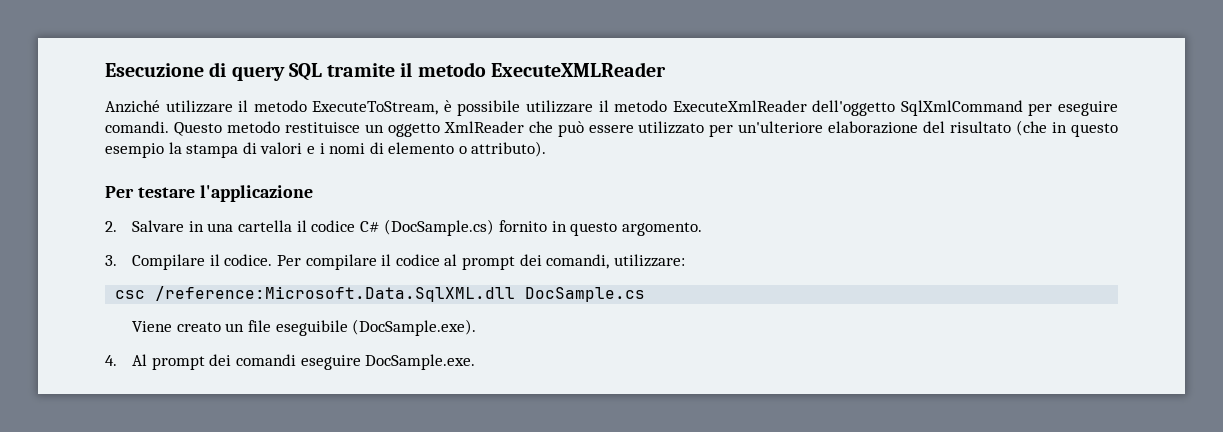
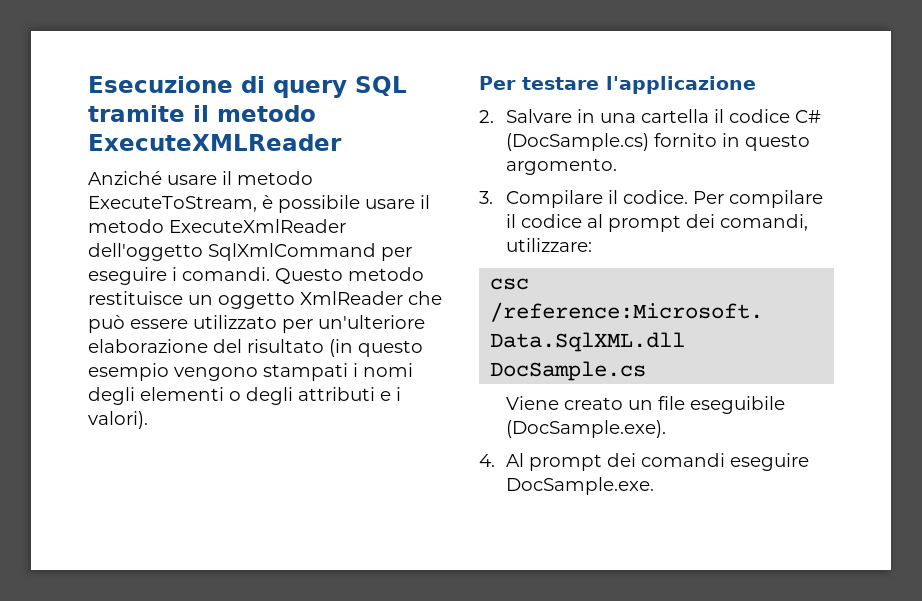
- Anziché utilizzare il metodo ExecuteToStream, è possibile utilizzare il metodo ExecuteXmlReader dell'oggetto SqlXmlCommand per eseguire comandi.
+ Anziché usare il metodo ExecuteToStream, è possibile usare il metodo ExecuteXmlReader dell'oggetto SqlXmlCommand per eseguire i comandi.
- Questo metodo restituisce un oggetto XmlReader che può essere utilizzato per un'ulteriore elaborazione del risultato (che in questo esempio la stampa di valori e i nomi di elemento o attributo).
+ Questo metodo restituisce un oggetto XmlReader che può essere utilizzato per un'ulteriore elaborazione del risultato (in questo esempio vengono stampati i nomi degli elementi o degli attributi e i valori).

